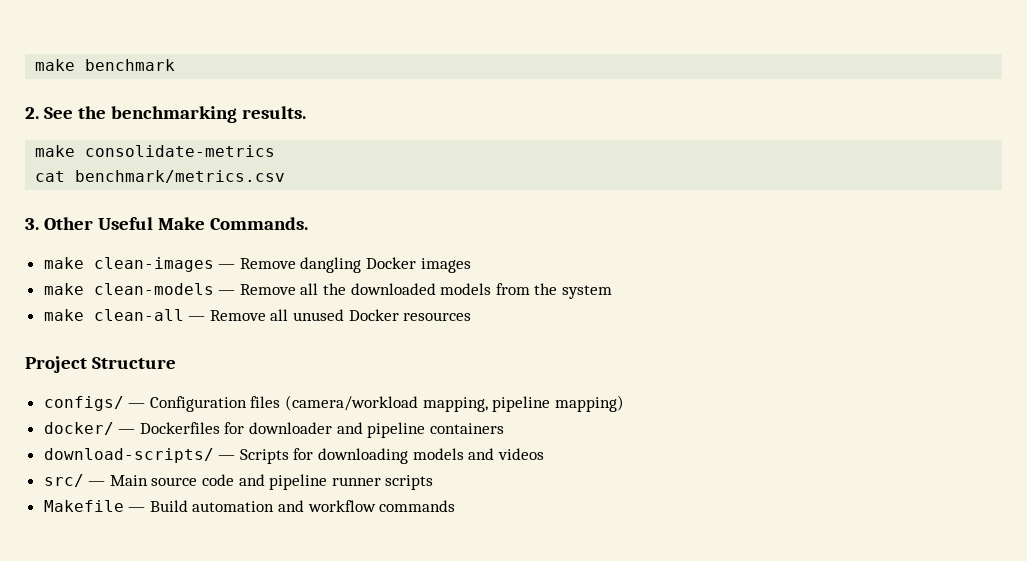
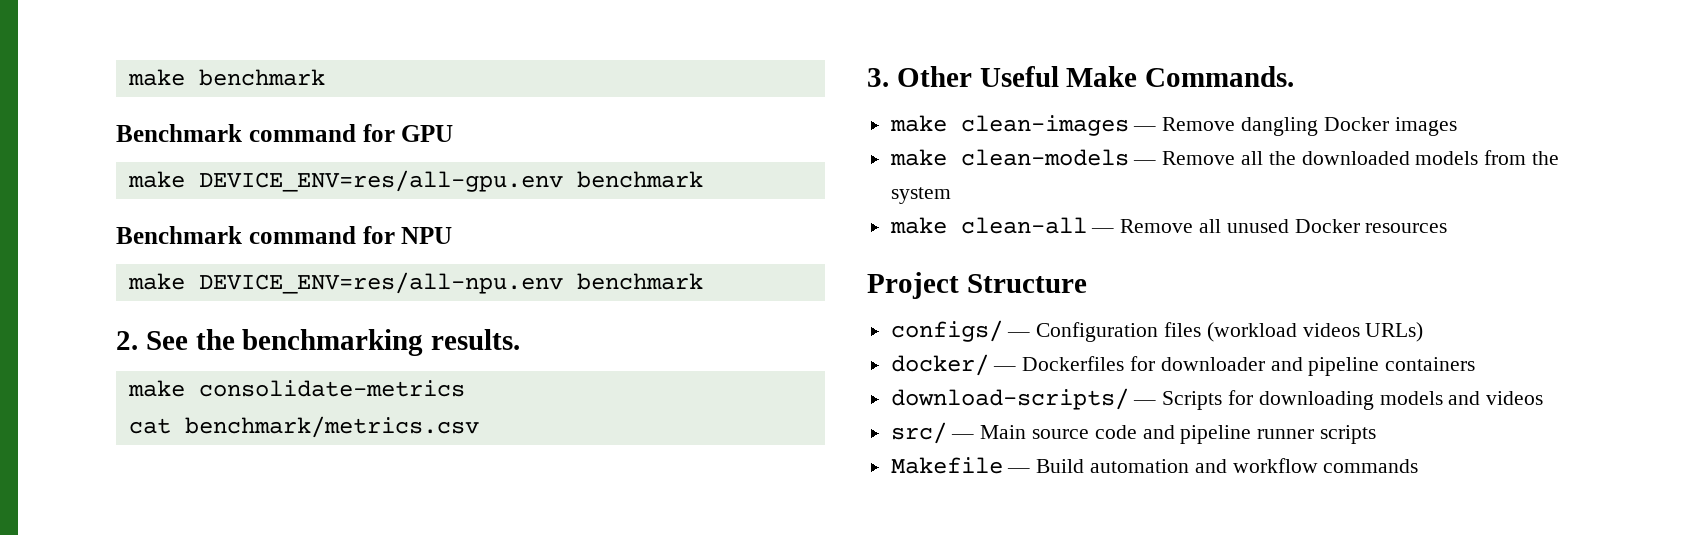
+ Benchmark command for GPU
+ make DEVICE_ENV=res/all-gpu.env benchmark
+ Benchmark command for NPU
+ make DEVICE_ENV=res/all-npu.env benchmark
- configs/ — Configuration files (camera/workload mapping, pipeline mapping)
+ configs/ — Configuration files (workload videos URLs)

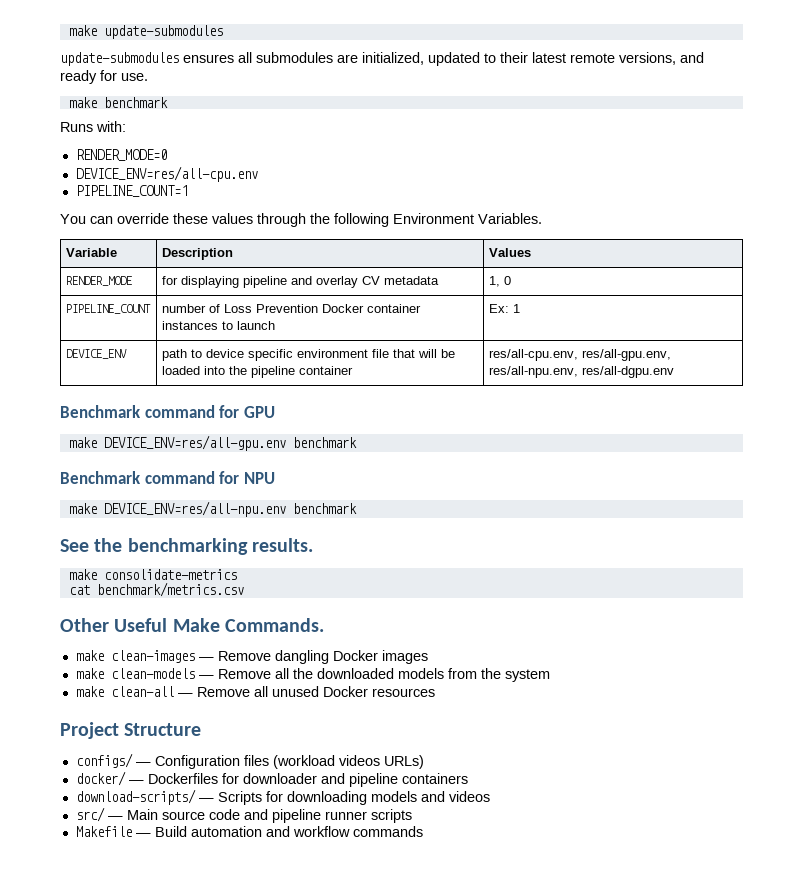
+ make update-submodules
+ update-submodules ensures all submodules are initialized, updated to their latest remote versions, and ready for use.
  make benchmark
+ Runs with:
+ RENDER_MODE=0
+ DEVICE_ENV=res/all-cpu.env
+ PIPELINE_COUNT=1
+ You can override these values through the following Environment Variables.
+ Variable | Description | Values
+ RENDER_MODE | for displaying pipeline and overlay CV metadata | 1, 0
+ PIPELINE_COUNT | number of Loss Prevention Docker container instances to launch | Ex: 1
+ DEVICE_ENV | path to device specific environment file that will be loaded into the pipeline container | res/all-cpu.env, res/all-gpu.env, res/all-npu.env, res/all-dgpu.env
- 2. See the benchmarking results.
+ See the benchmarking results.
- 3. Other Useful Make Commands.
+ Other Useful Make Commands.

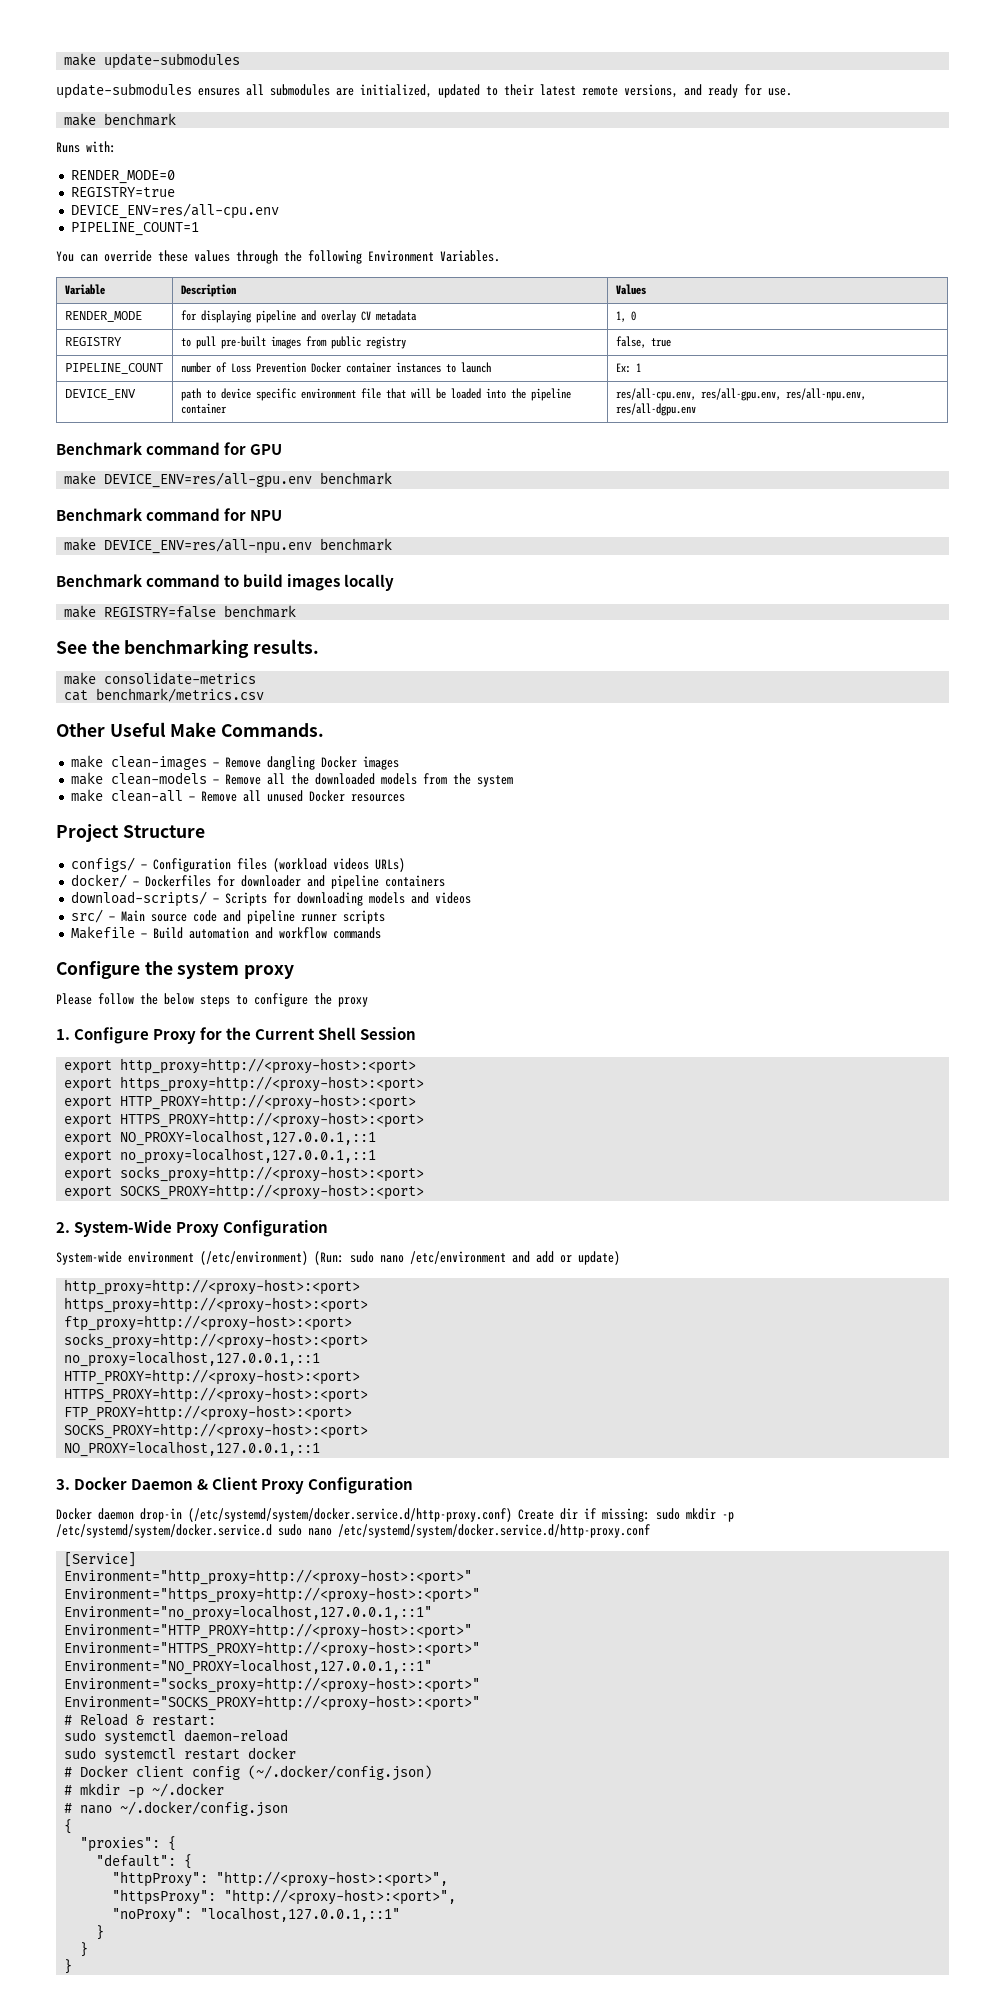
+ REGISTRY=true
+ REGISTRY | to pull pre-built images from public registry | false, true
+ Benchmark command to build images locally
+ make REGISTRY=false benchmark
+ Configure the system proxy
+ Please follow the below steps to configure the proxy
+ 1. Configure Proxy for the Current Shell Session
+ export http_proxy=http://<proxy-host>:<port>
+ export https_proxy=http://<proxy-host>:<port>
+ export HTTP_PROXY=http://<proxy-host>:<port>
+ export HTTPS_PROXY=http://<proxy-host>:<port>
+ export NO_PROXY=localhost,127.0.0.1,::1
+ export no_proxy=localhost,127.0.0.1,::1
+ export socks_proxy=http://<proxy-host>:<port>
+ export SOCKS_PROXY=http://<proxy-host>:<port>
+ 2. System-Wide Proxy Configuration
+ System-wide environment (/etc/environment) (Run: sudo nano /etc/environment and add or update)
+ http_proxy=http://<proxy-host>:<port>
+ https_proxy=http://<proxy-host>:<port>
+ ftp_proxy=http://<proxy-host>:<port>
+ socks_proxy=http://<proxy-host>:<port>
+ no_proxy=localhost,127.0.0.1,::1
+ HTTP_PROXY=http://<proxy-host>:<port>
+ HTTPS_PROXY=http://<proxy-host>:<port>
+ FTP_PROXY=http://<proxy-host>:<port>
+ SOCKS_PROXY=http://<proxy-host>:<port>
+ NO_PROXY=localhost,127.0.0.1,::1
+ 3. Docker Daemon & Client Proxy Configuration
+ Docker daemon drop-in (/etc/systemd/system/docker.service.d/http-proxy.conf) Create dir if missing: sudo mkdir -p /etc/systemd/system/docker.service.d sudo nano /etc/systemd/system/docker.service.d/http-proxy.conf
+ [Service]
+ Environment="http_proxy=http://<proxy-host>:<port>"
+ Environment="https_proxy=http://<proxy-host>:<port>"
+ Environment="no_proxy=localhost,127.0.0.1,::1"
+ Environment="HTTP_PROXY=http://<proxy-host>:<port>"
+ Environment="HTTPS_PROXY=http://<proxy-host>:<port>"
+ Environment="NO_PROXY=localhost,127.0.0.1,::1"
+ Environment="socks_proxy=http://<proxy-host>:<port>"
+ Environment="SOCKS_PROXY=http://<proxy-host>:<port>"
+ # Reload & restart:
+ sudo systemctl daemon-reload
+ sudo systemctl restart docker
+ # Docker client config (~/.docker/config.json)
+ # mkdir -p ~/.docker
+ # nano ~/.docker/config.json
+ {
+ "proxies": {
+ "default": {
+ "httpProxy": "http://<proxy-host>:<port>",
+ "httpsProxy": "http://<proxy-host>:<port>",
+ "noProxy": "localhost,127.0.0.1,::1"
+ }
+ }
+ }

